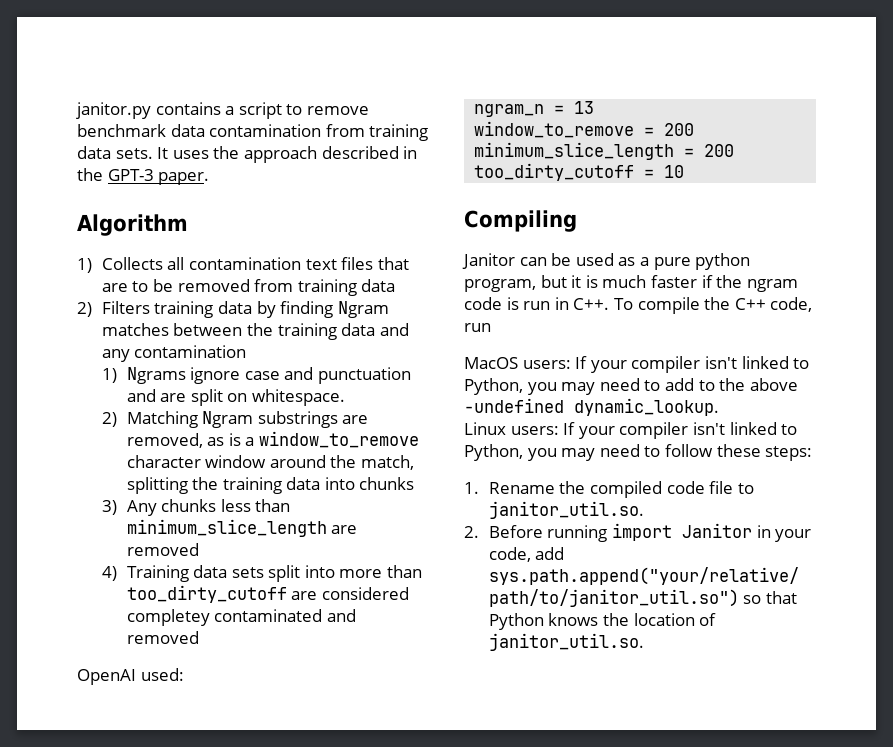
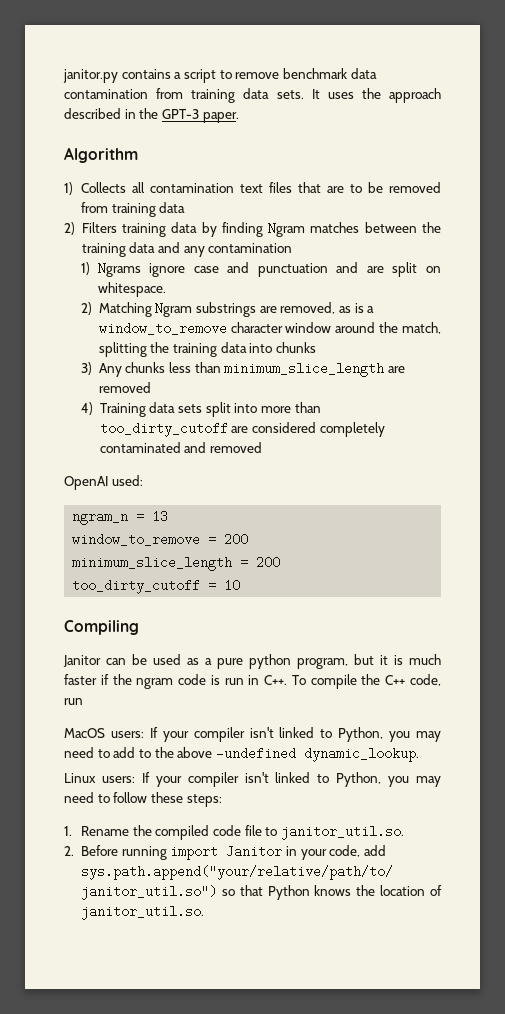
- 4) Training data sets split into more than too_dirty_cutoff are considered completey contaminated and removed
+ 4) Training data sets split into more than too_dirty_cutoff are considered completely contaminated and removed

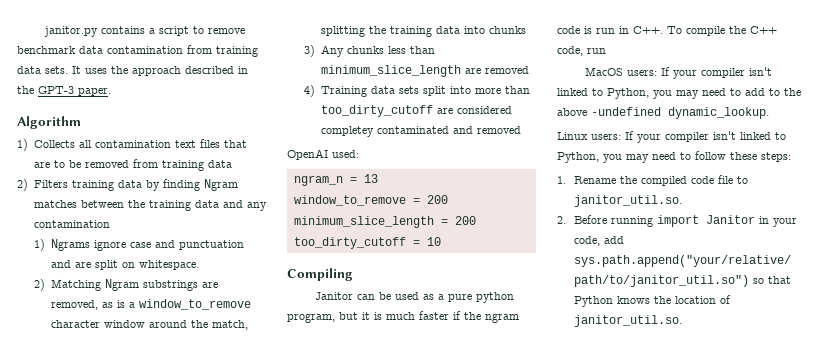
- 4) Training data sets split into more than too_dirty_cutoff are considered completely contaminated and removed
+ 4) Training data sets split into more than too_dirty_cutoff are considered completey contaminated and removed

